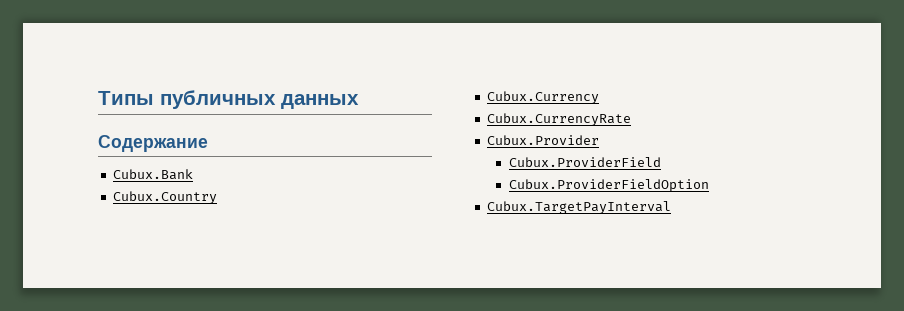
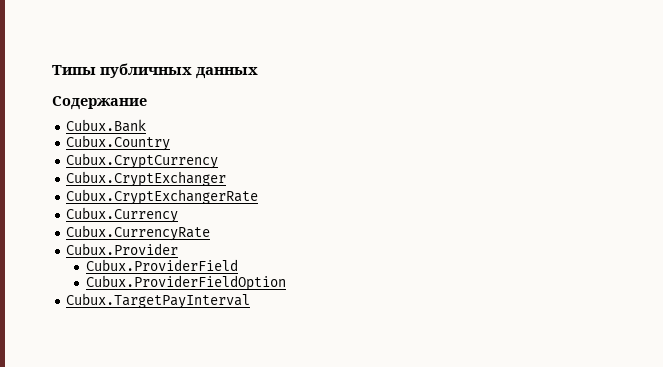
+ Cubux.CryptCurrency
+ Cubux.CryptExchanger
+ Cubux.CryptExchangerRate

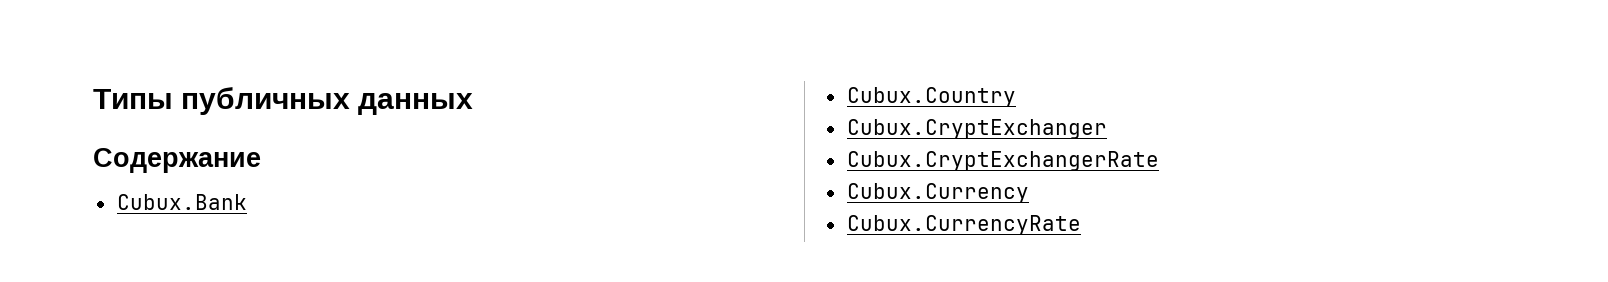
- Cubux.CryptCurrency
- Cubux.Provider
- Cubux.ProviderField
- Cubux.ProviderFieldOption
- Cubux.TargetPayInterval

